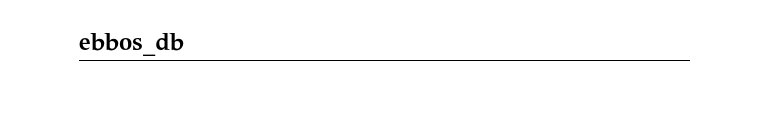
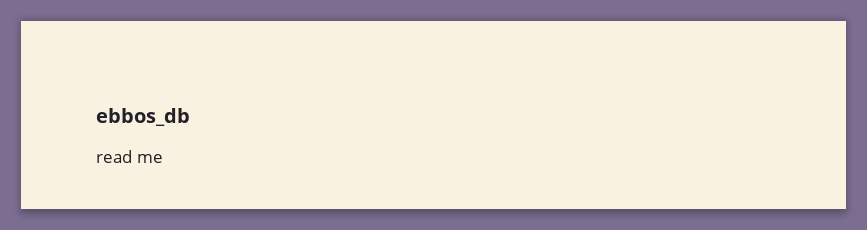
+ read me

